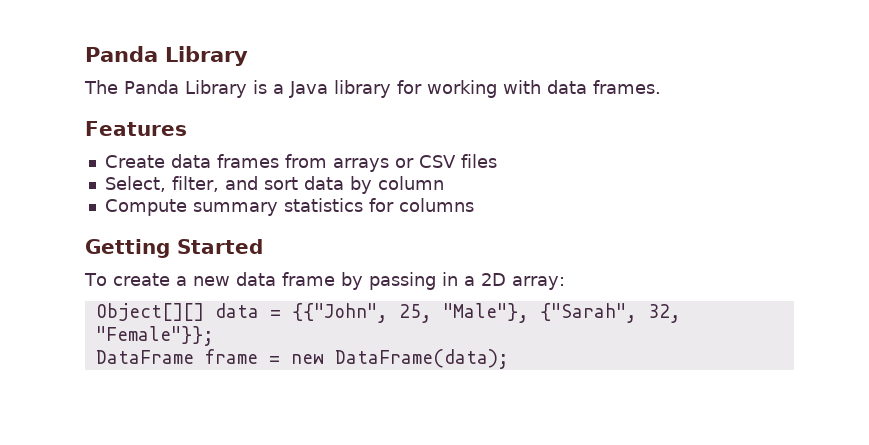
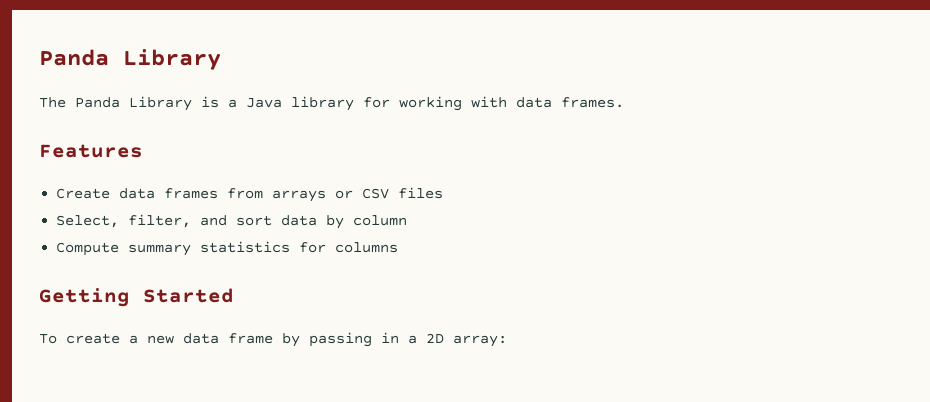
- Object[][] data = {{"John", 25, "Male"}, {"Sarah", 32, "Female"}};
- DataFrame frame = new DataFrame(data);

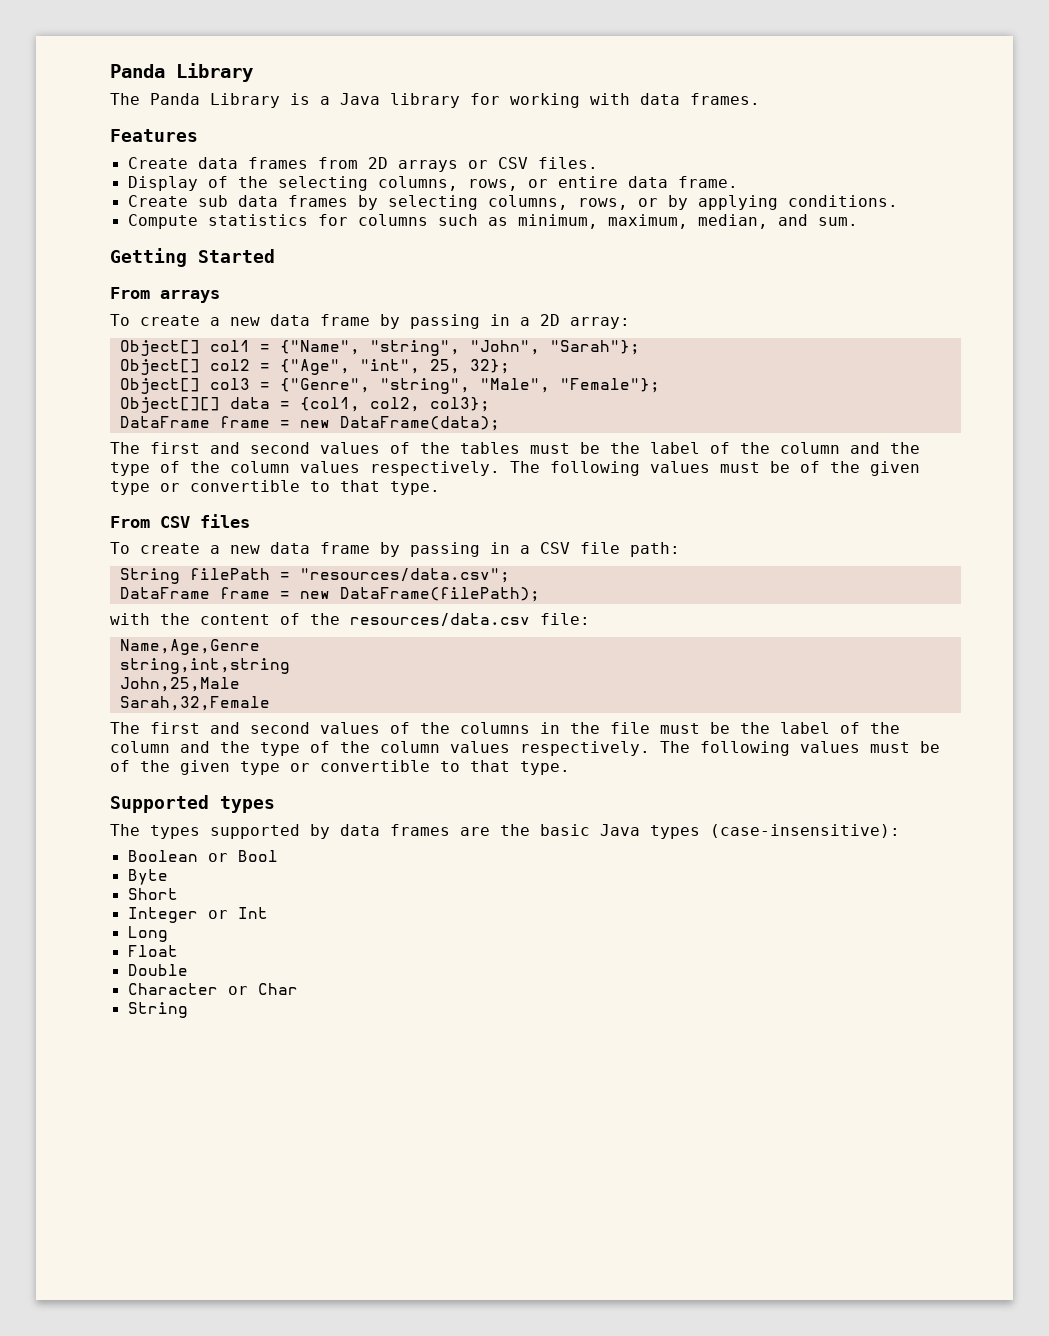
- Create data frames from arrays or CSV files
- Select, filter, and sort data by column
+ Create data frames from 2D arrays or CSV files.
+ Display of the selecting columns, rows, or entire data frame.
+ Create sub data frames by selecting columns, rows, or by applying conditions.
- Compute summary statistics for columns
+ Compute statistics for columns such as minimum, maximum, median, and sum.
+ From arrays
+ Object[] col1 = {"Name", "string", "John", "Sarah"};
+ Object[] col2 = {"Age", "int", 25, 32};
+ Object[] col3 = {"Genre", "string", "Male", "Female"};
+ Object[][] data = {col1, col2, col3};
+ DataFrame frame = new DataFrame(data);
+ The first and second values of the tables must be the label of the column and the type of the column values respectively. The following values must be of the given type or convertible to that type.
+ From CSV files
+ To create a new data frame by passing in a CSV file path:
+ String filePath = "resources/data.csv";
+ DataFrame frame = new DataFrame(filePath);
+ with the content of the resources/data.csv file:
+ Name,Age,Genre
+ string,int,string
+ John,25,Male
+ Sarah,32,Female
+ The first and second values of the columns in the file must be the label of the column and the type of the column values respectively. The following values must be of the given type or convertible to that type.
+ Supported types
+ The types supported by data frames are the basic Java types (case-insensitive):
+ Boolean or Bool
+ Byte
+ Short
+ Integer or Int
+ Long
+ Float
+ Double
+ Character or Char
+ String

